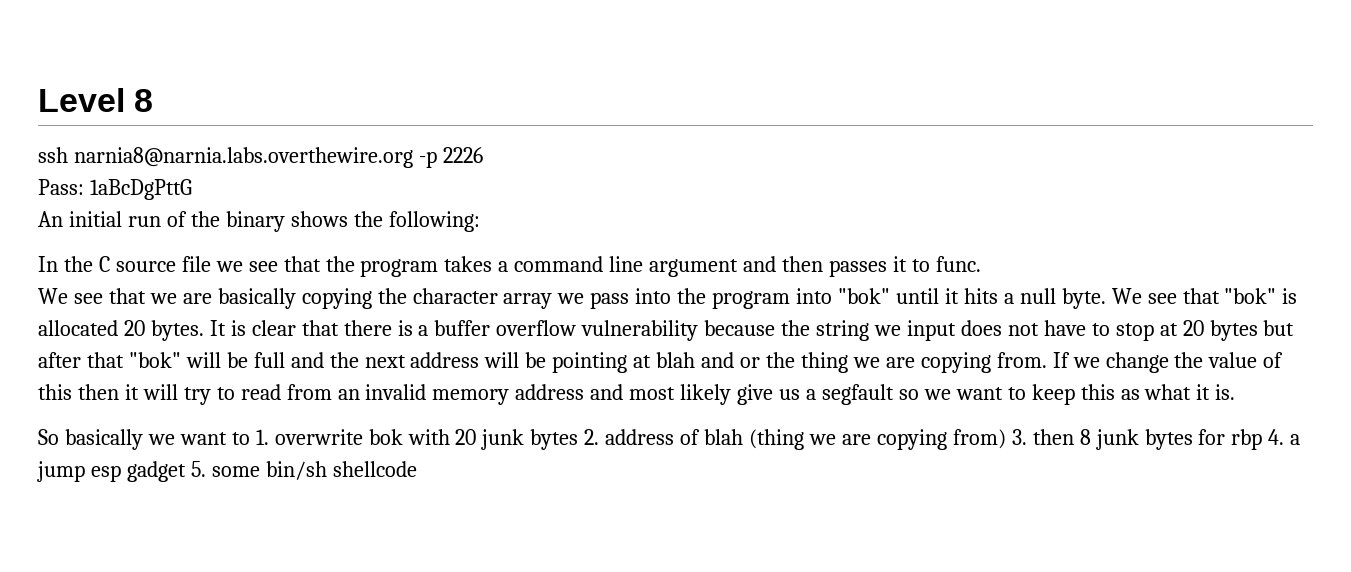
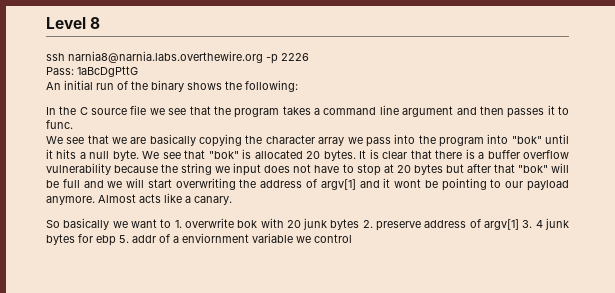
- It is clear that there is a buffer overflow vulnerability because the string we input does not have to stop at 20 bytes but after that "bok" will be full and the next address will be pointing at blah and or the thing we are copying from. If we change the value of this then it will try to read from an invalid memory address and most likely give us a segfault so we want to keep this as what it is.
+ It is clear that there is a buffer overflow vulnerability because the string we input does not have to stop at 20 bytes but after that "bok" will be full and we will start overwriting the address of argv[1] and it wont be pointing to our payload anymore. Almost acts like a canary.
- So basically we want to 1. overwrite bok with 20 junk bytes 2. address of blah (thing we are copying from) 3. then 8 junk bytes for rbp 4. a jump esp gadget 5. some bin/sh shellcode
+ So basically we want to 1. overwrite bok with 20 junk bytes 2. preserve address of argv[1] 3. 4 junk bytes for ebp 5. addr of a enviornment variable we control

